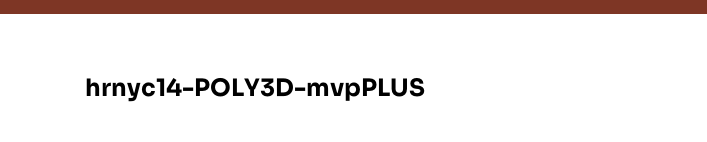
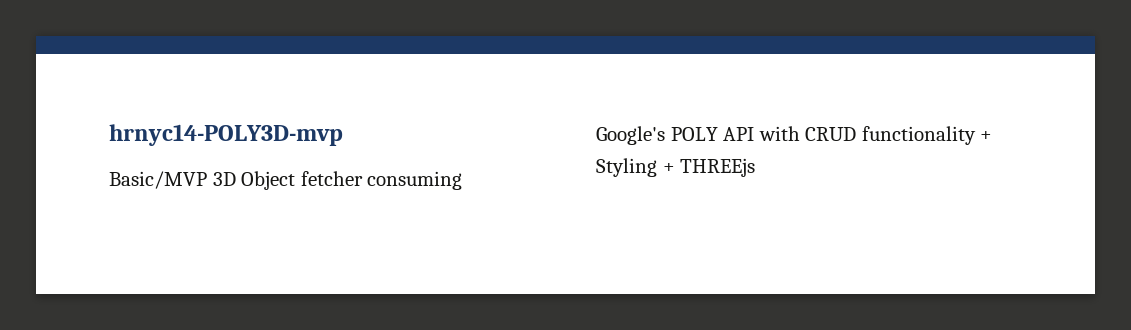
- hrnyc14-POLY3D-mvpPLUS
+ hrnyc14-POLY3D-mvp
+ Basic/MVP 3D Object fetcher consuming Google's POLY API with CRUD functionality + Styling + THREEjs

